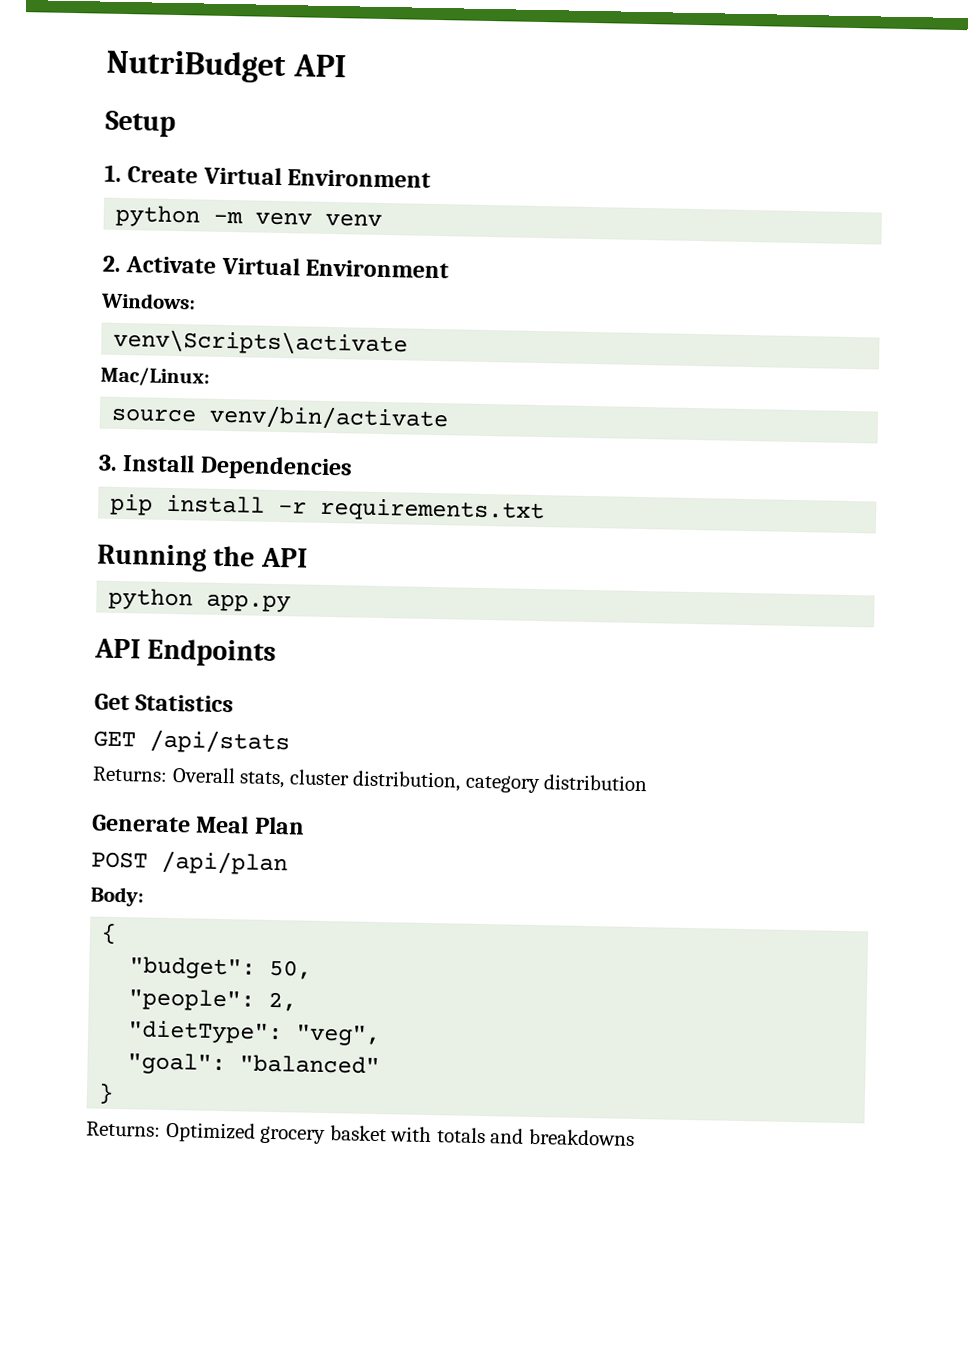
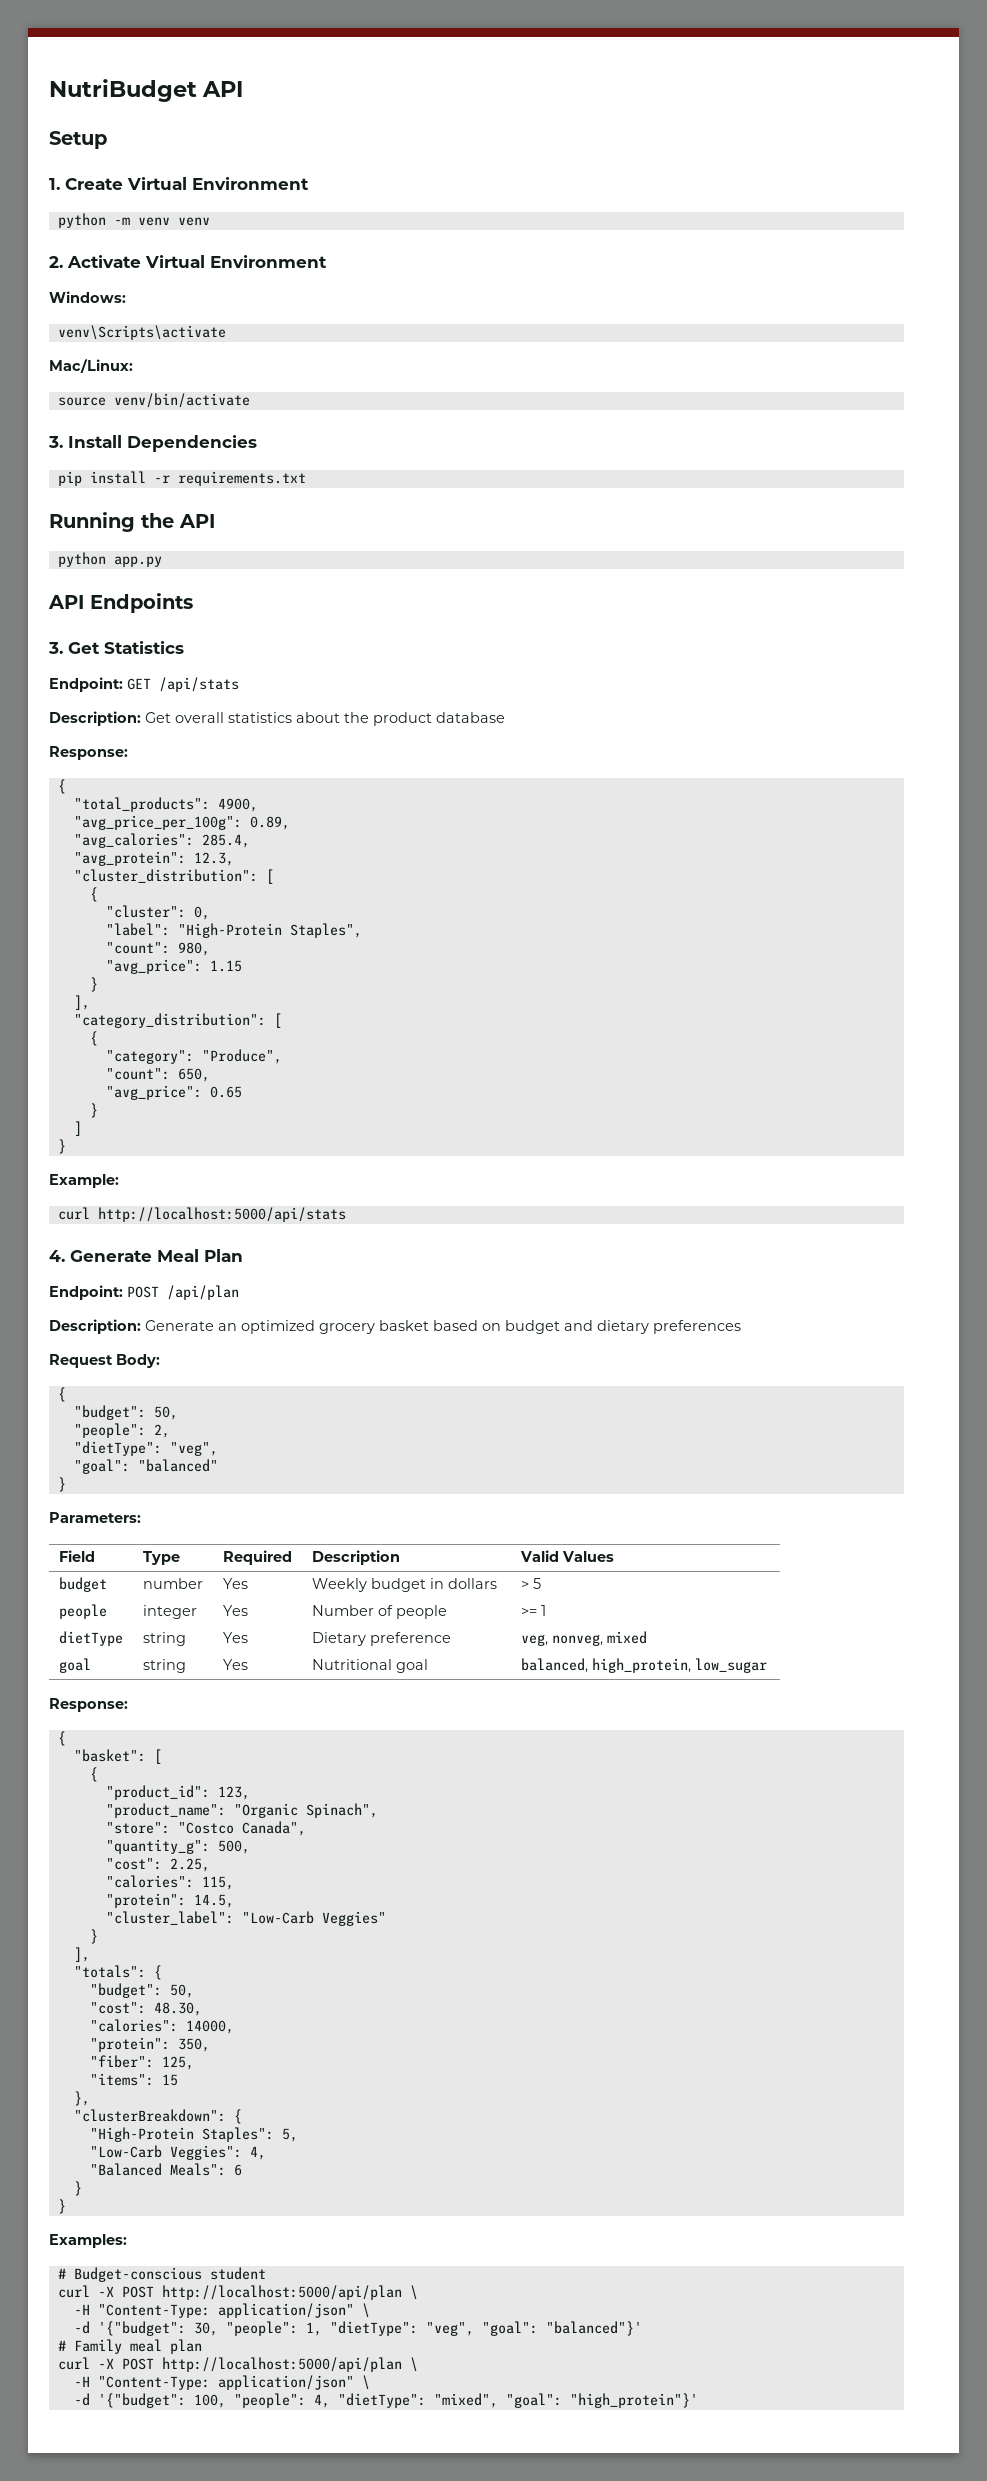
- Get Statistics
+ 3. Get Statistics
- GET /api/stats
+ Endpoint: GET /api/stats
- Returns: Overall stats, cluster distribution, category distribution
- Generate Meal Plan
+ Description: Get overall statistics about the product database
+ Response:
+ {
+ "total_products": 4900,
+ "avg_price_per_100g": 0.89,
+ "avg_calories": 285.4,
+ "avg_protein": 12.3,
+ "cluster_distribution": [
+ {
+ "cluster": 0,
+ "label": "High-Protein Staples",
+ "count": 980,
+ "avg_price": 1.15
+ }
+ ],
+ "category_distribution": [
+ {
+ "category": "Produce",
+ "count": 650,
+ "avg_price": 0.65
+ }
+ ]
+ }
+ Example:
+ curl http://localhost:5000/api/stats
+ 4. Generate Meal Plan
- POST /api/plan
+ Endpoint: POST /api/plan
- Body:
+ Description: Generate an optimized grocery basket based on budget and dietary preferences
+ Request Body:
- Returns: Optimized grocery basket with totals and breakdowns
+ Parameters:
+ Field | Type | Required | Description | Valid Values
+ budget | number | Yes | Weekly budget in dollars | > 5
+ people | integer | Yes | Number of people | >= 1
+ dietType | string | Yes | Dietary preference | veg, nonveg, mixed
+ goal | string | Yes | Nutritional goal | balanced, high_protein, low_sugar
+ Response:
+ {
+ "basket": [
+ {
+ "product_id": 123,
+ "product_name": "Organic Spinach",
+ "store": "Costco Canada",
+ "quantity_g": 500,
+ "cost": 2.25,
+ "calories": 115,
+ "protein": 14.5,
+ "cluster_label": "Low-Carb Veggies"
+ }
+ ],
+ "totals": {
+ "budget": 50,
+ "cost": 48.30,
+ "calories": 14000,
+ "protein": 350,
+ "fiber": 125,
+ "items": 15
+ },
+ "clusterBreakdown": {
+ "High-Protein Staples": 5,
+ "Low-Carb Veggies": 4,
+ "Balanced Meals": 6
+ }
+ }
+ Examples:
+ # Budget-conscious student
+ curl -X POST http://localhost:5000/api/plan \
+ -H "Content-Type: application/json" \
+ -d '{"budget": 30, "people": 1, "dietType": "veg", "goal": "balanced"}'
+ # Family meal plan
+ curl -X POST http://localhost:5000/api/plan \
+ -H "Content-Type: application/json" \
+ -d '{"budget": 100, "people": 4, "dietType": "mixed", "goal": "high_protein"}'

